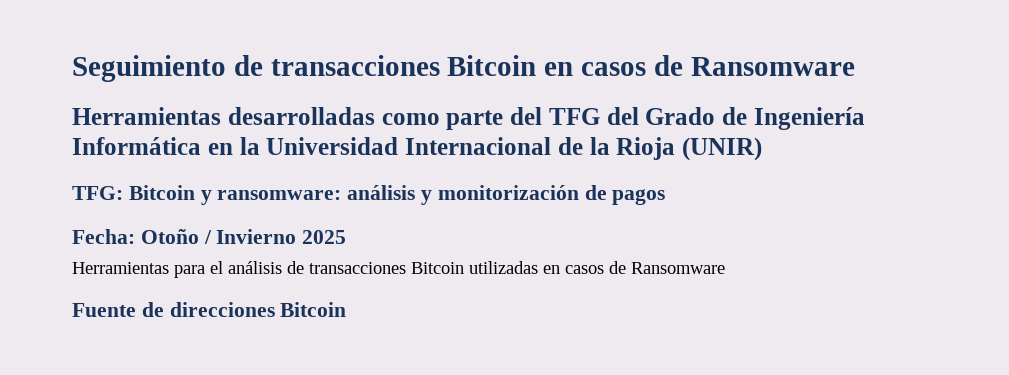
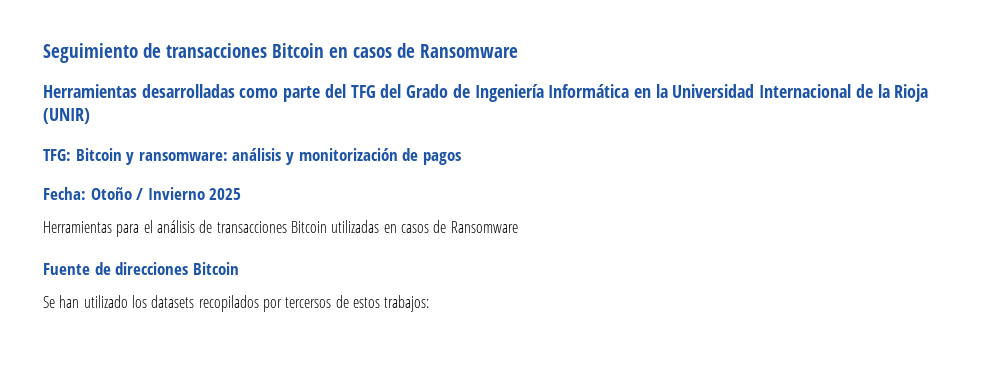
+ Se han utilizado los datasets recopilados por tercersos de estos trabajos:

